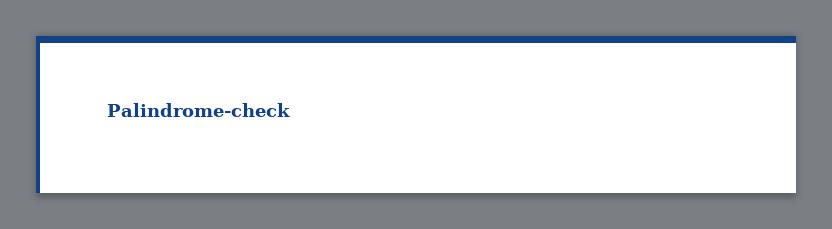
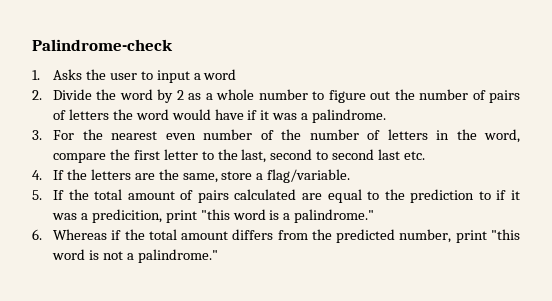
+ 1. Asks the user to input a word
+ 2. Divide the word by 2 as a whole number to figure out the number of pairs of letters the word would have if it was a palindrome.
+ 3. For the nearest even number of the number of letters in the word, compare the first letter to the last, second to second last etc.
+ 4. If the letters are the same, store a flag/variable.
+ 5. If the total amount of pairs calculated are equal to the prediction to if it was a predicition, print "this word is a palindrome."
+ 6. Whereas if the total amount differs from the predicted number, print "this word is not a palindrome."

